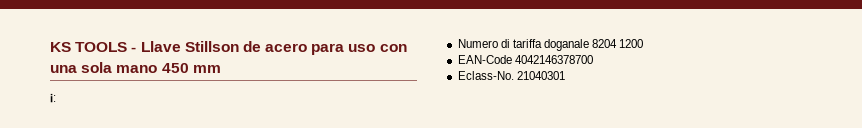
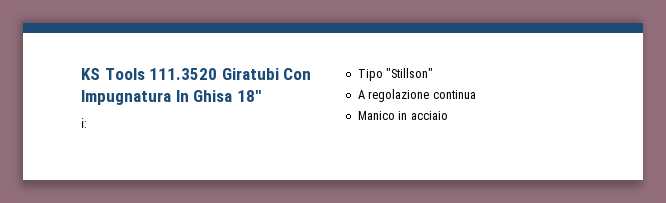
- KS TOOLS - Llave Stillson de acero para uso con una sola mano 450 mm
+ KS Tools 111.3520 Giratubi Con Impugnatura In Ghisa 18"
  ℹ:
- Numero di tariffa doganale 8204 1200
- EAN-Code 4042146378700
- Eclass-No. 21040301
+ Tipo "Stillson"
+ A regolazione continua
+ Manico in acciaio

